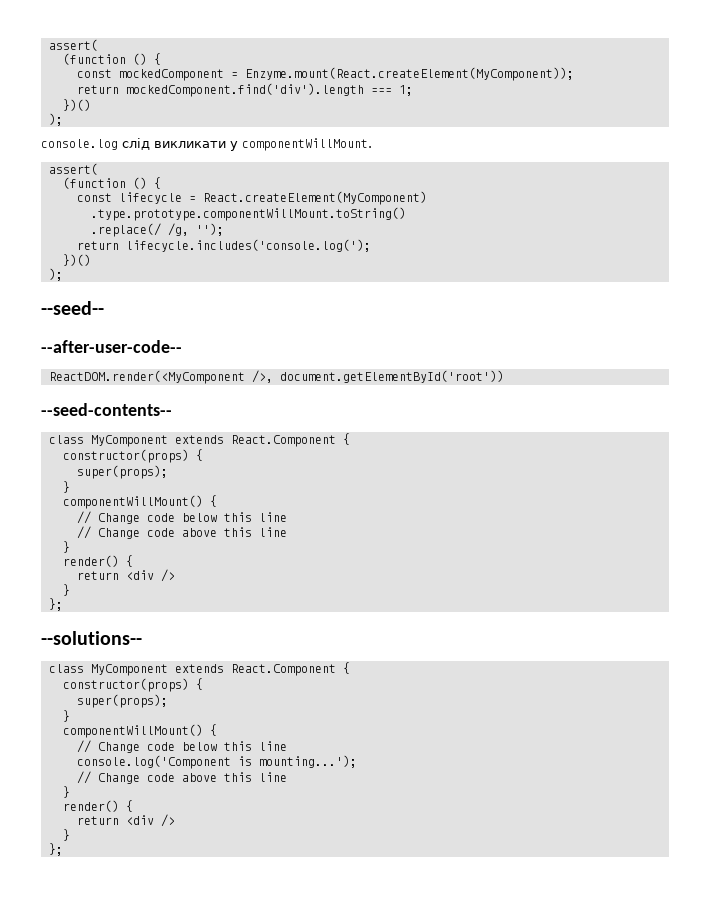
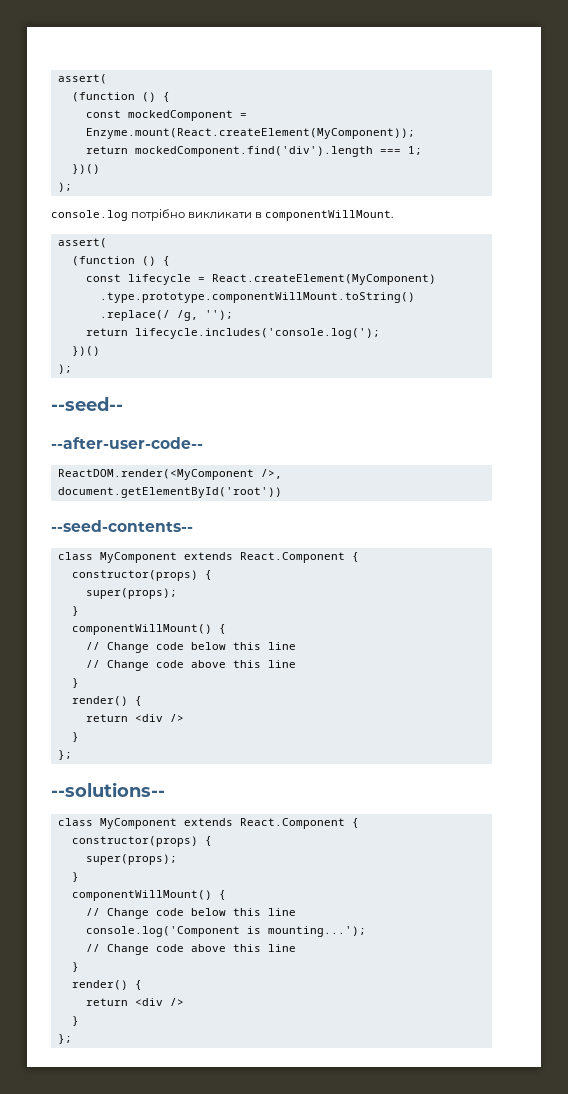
- console.log слід викликати у componentWillMount.
+ console.log потрібно викликати в componentWillMount.

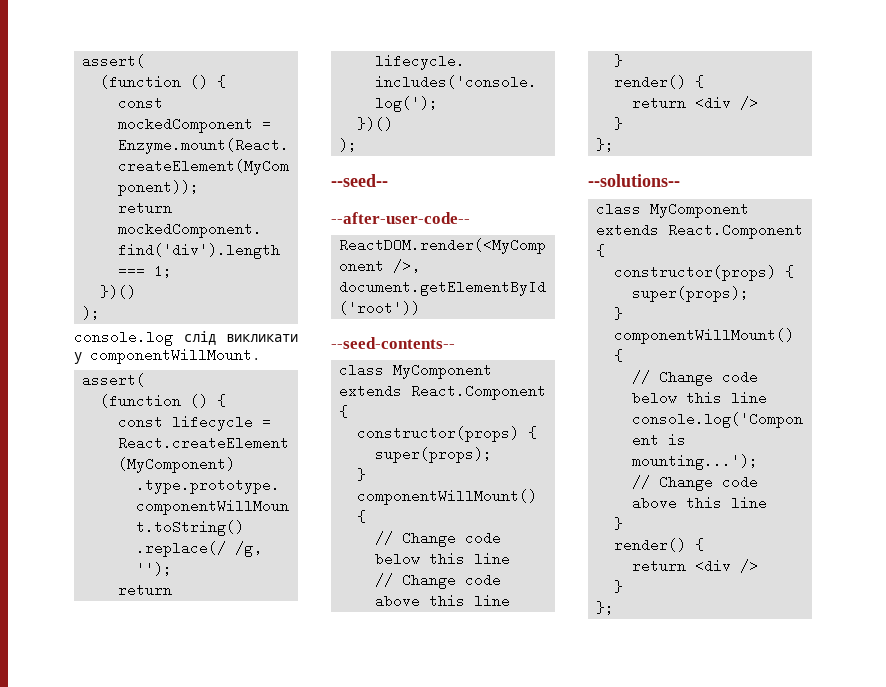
- console.log потрібно викликати в componentWillMount.
+ console.log слід викликати у componentWillMount.

